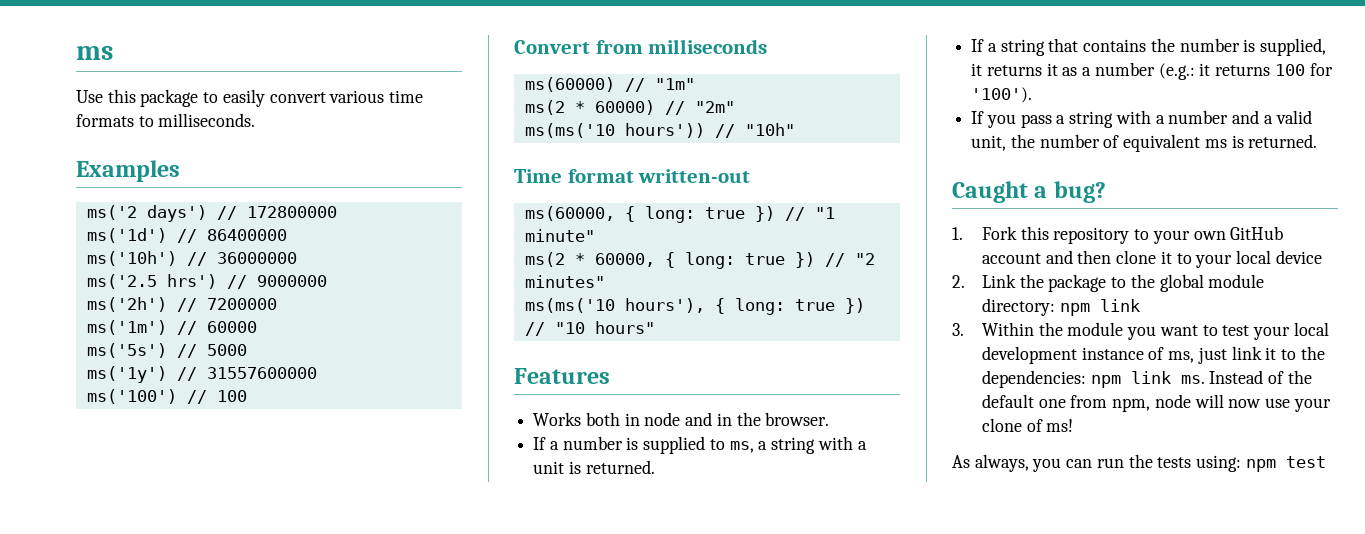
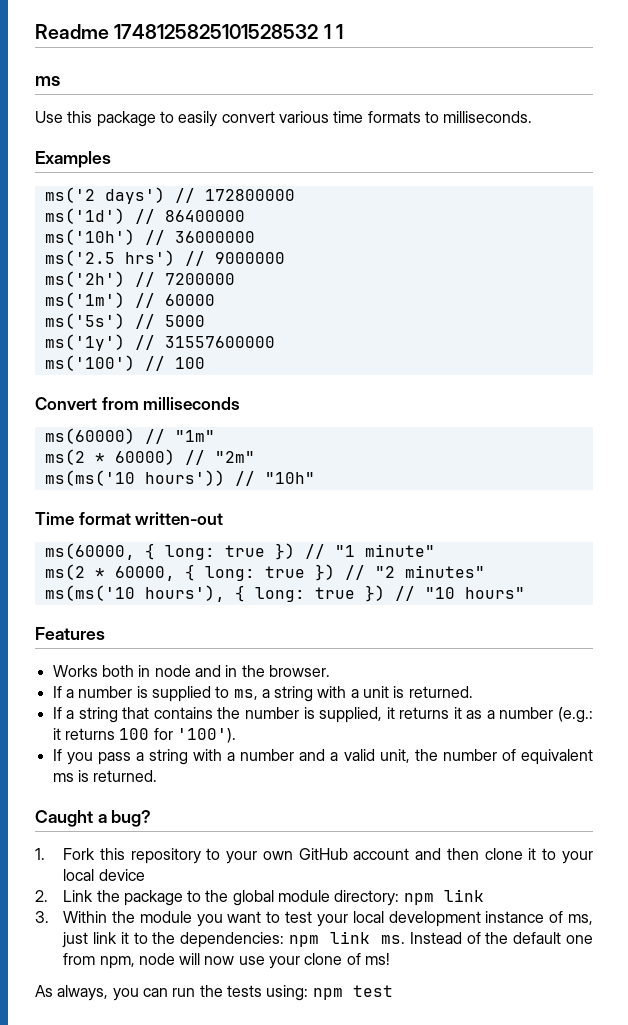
+ Readme 1748125825101528532 1 1

